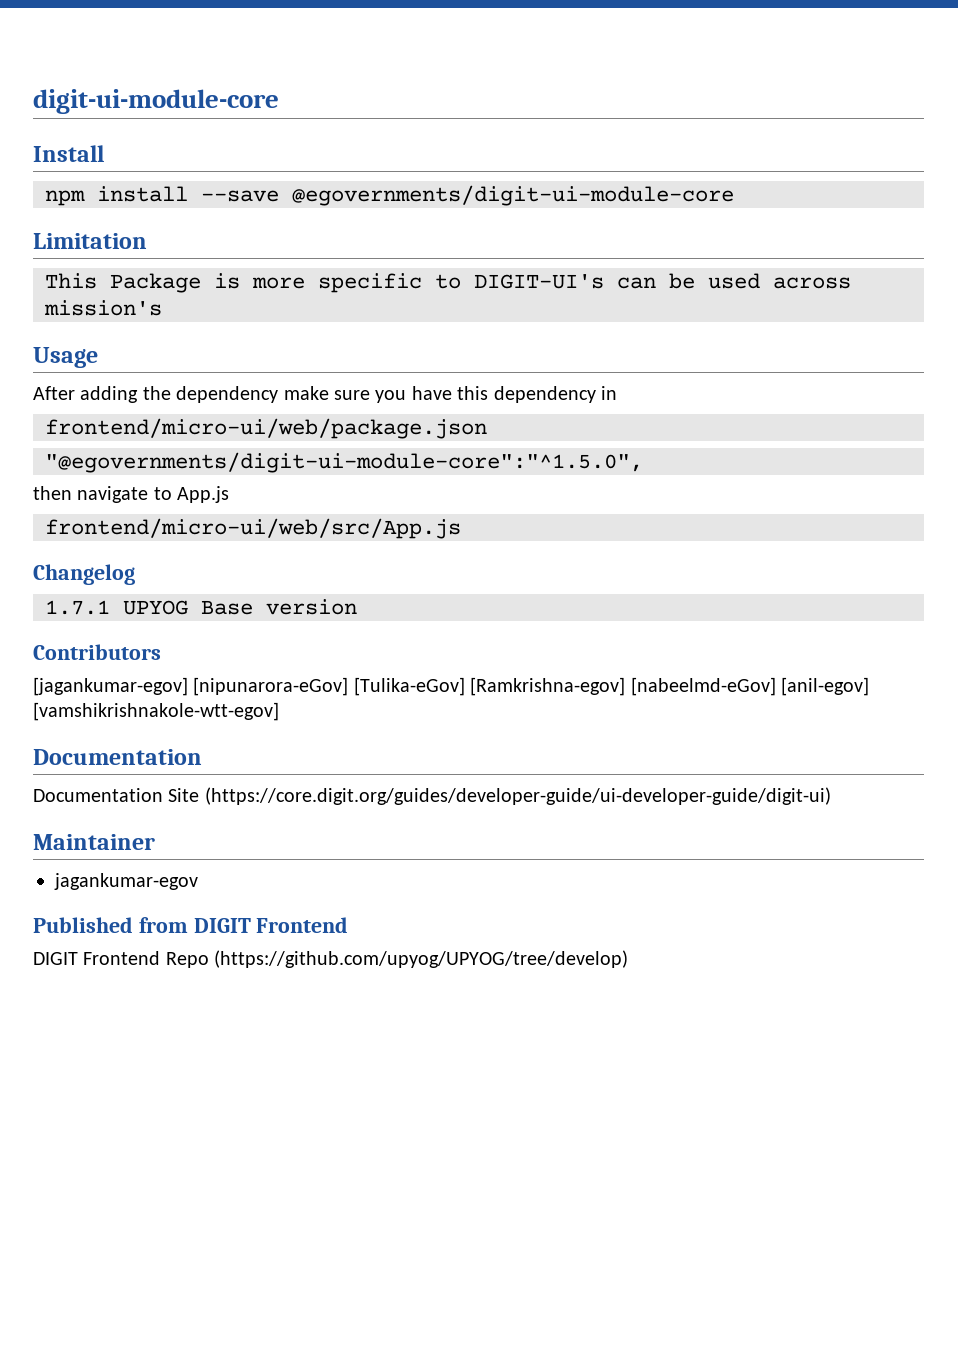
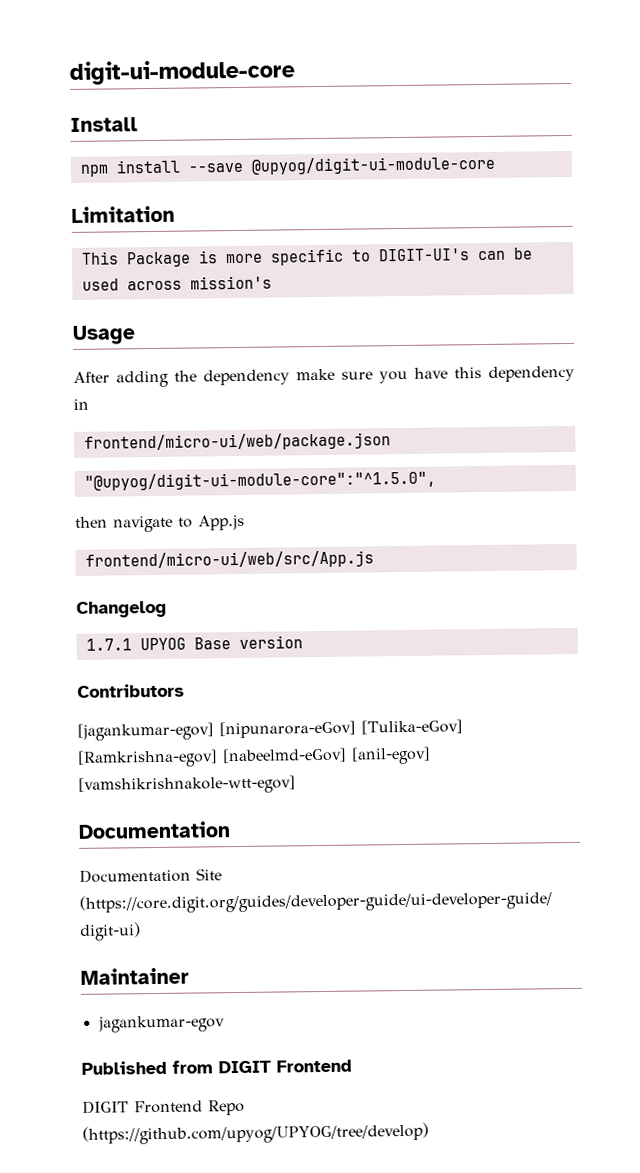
- npm install --save @egovernments/digit-ui-module-core
+ npm install --save @upyog/digit-ui-module-core
- "@egovernments/digit-ui-module-core":"^1.5.0",
+ "@upyog/digit-ui-module-core":"^1.5.0",

